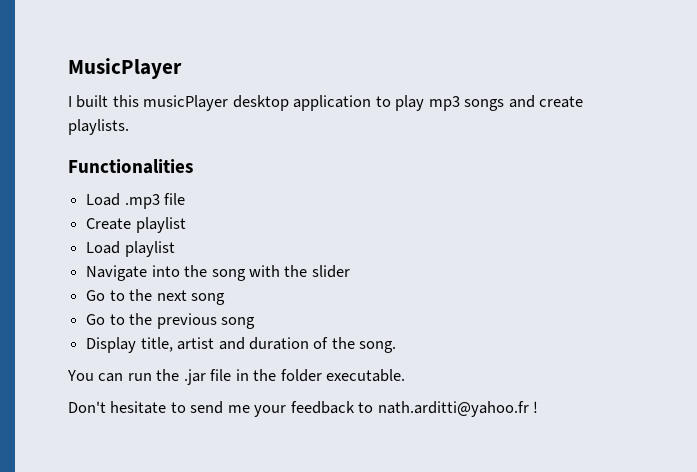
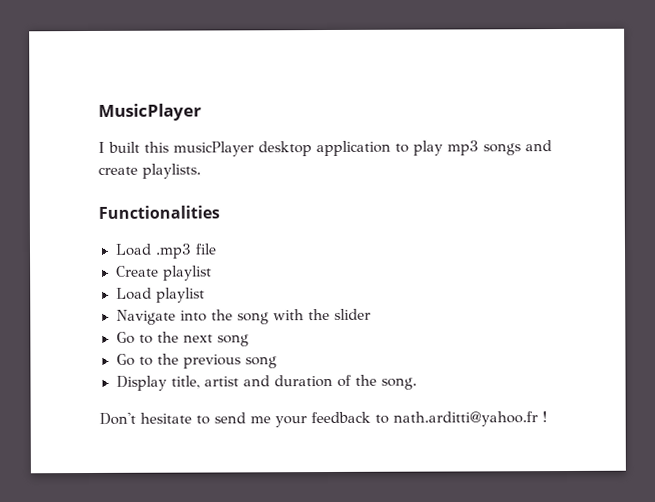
- You can run the .jar file in the folder executable.

